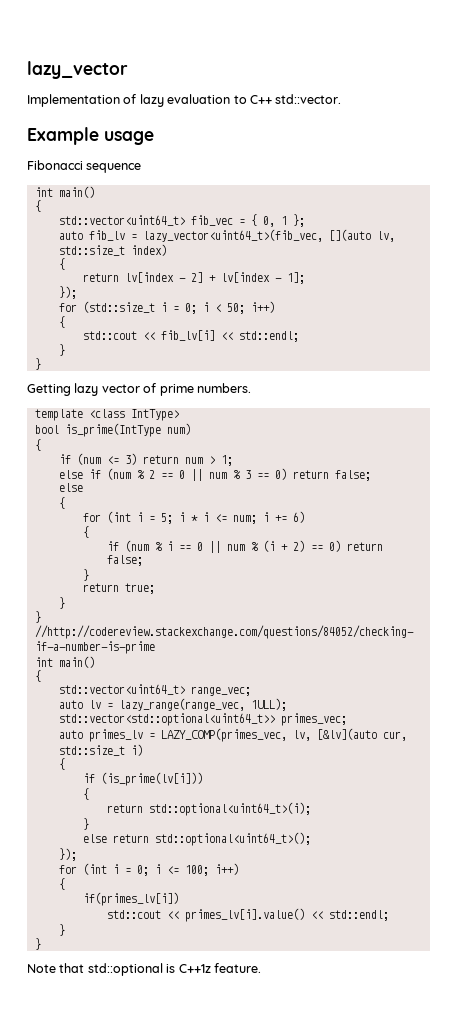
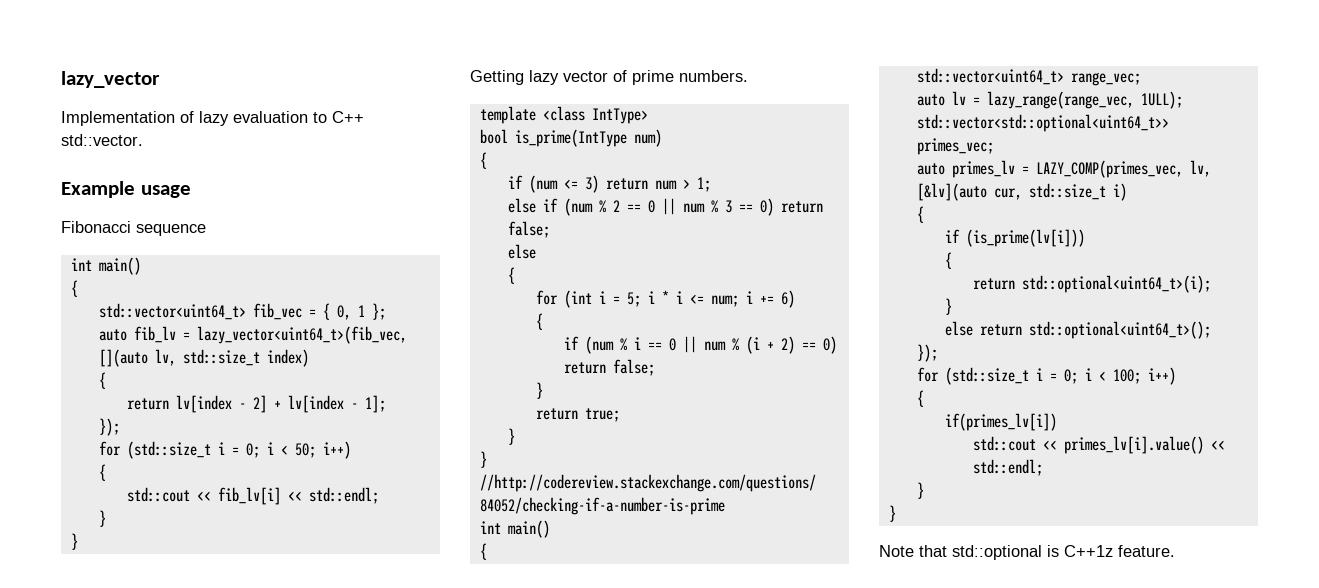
- for (int i = 0; i <= 100; i++)
+ for (std::size_t i = 0; i < 100; i++)

